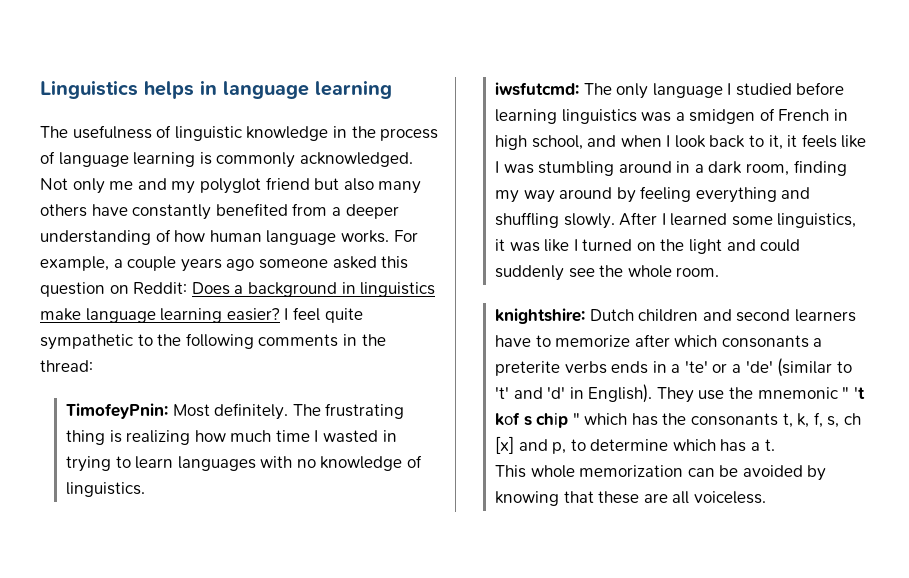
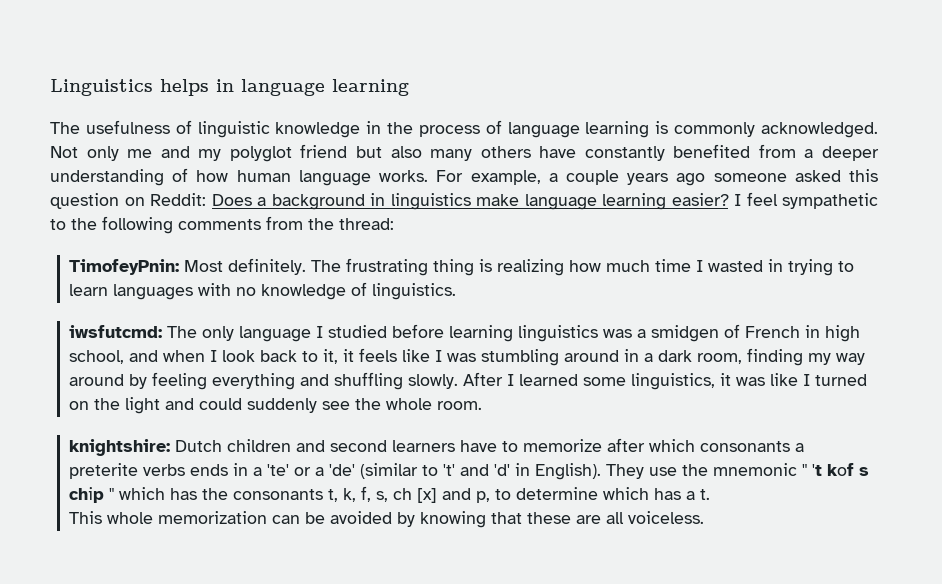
- I feel quite sympathetic to the following comments in the thread:
+ I feel sympathetic to the following comments from the thread:

